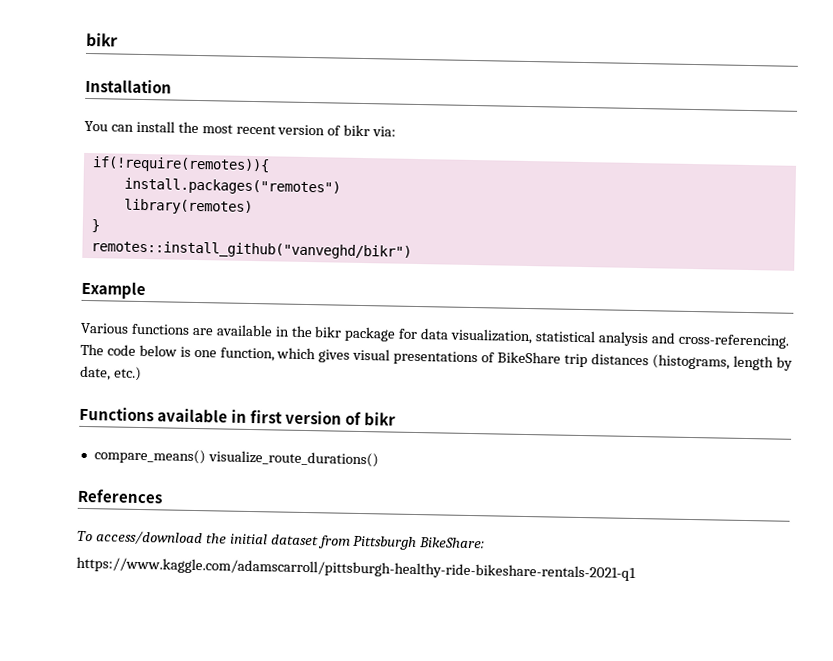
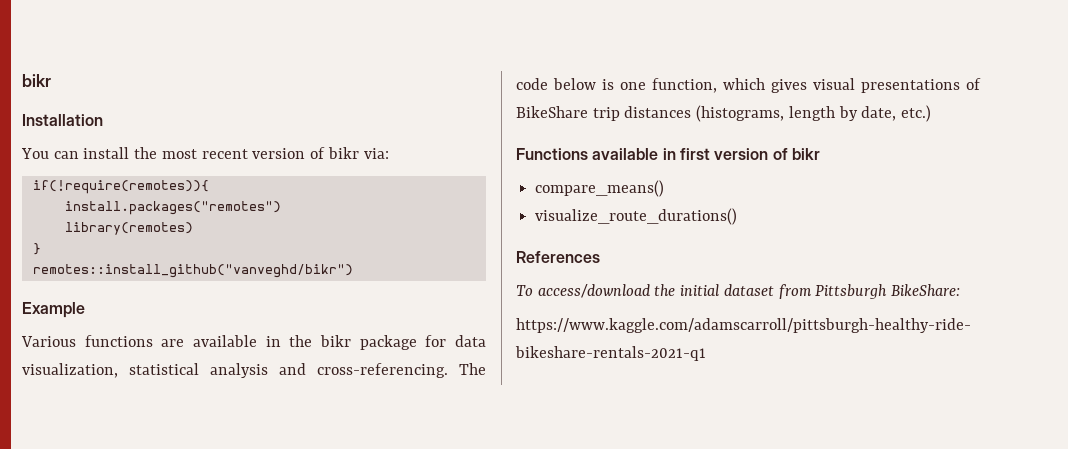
- compare_means() visualize_route_durations()
+ compare_means()
+ visualize_route_durations()

